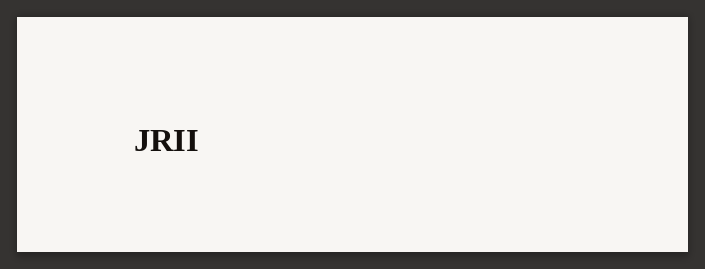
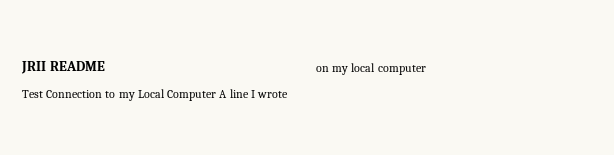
- JRII
+ JRII README
+ Test Connection to my Local Computer A line I wrote on my local computer

